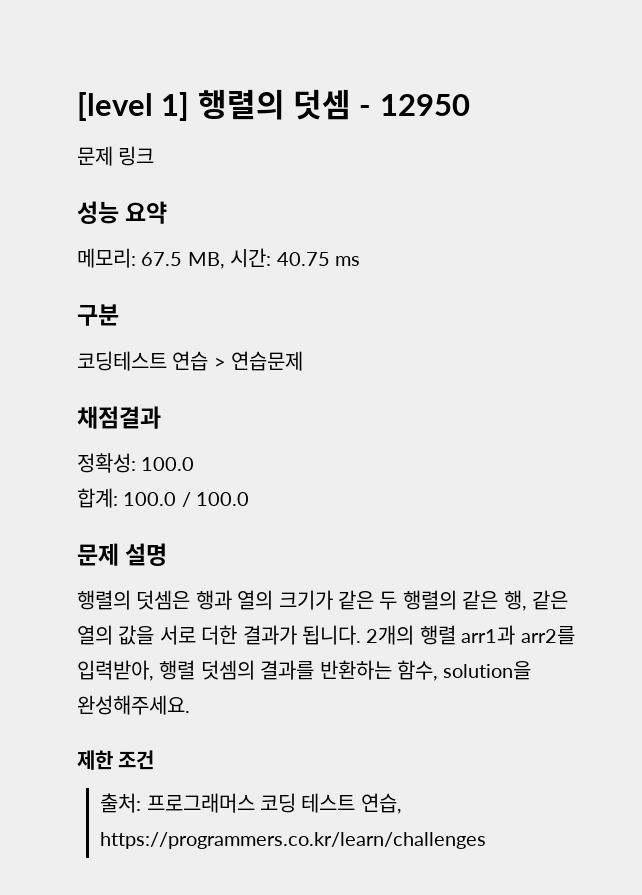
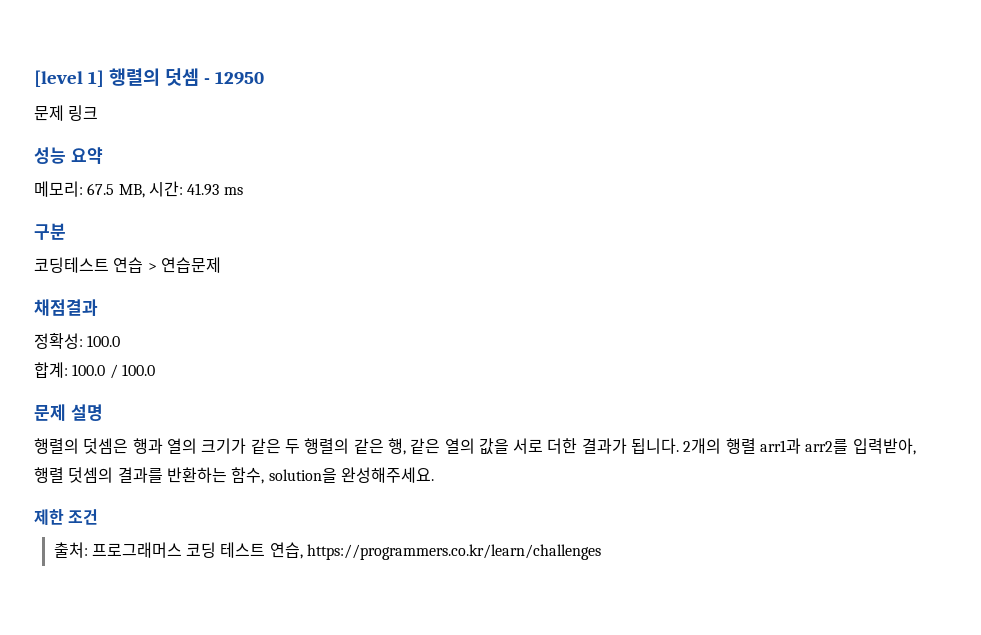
- 메모리: 67.5 MB, 시간: 40.75 ms
+ 메모리: 67.5 MB, 시간: 41.93 ms

